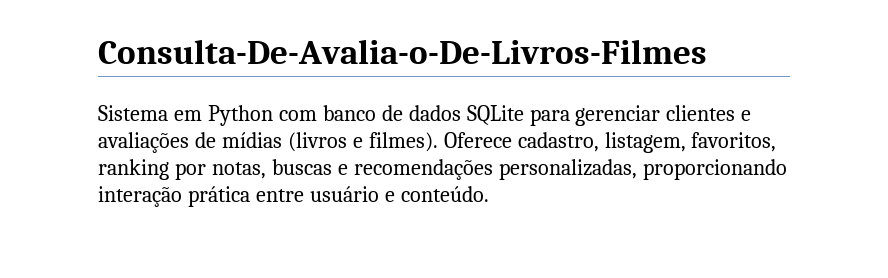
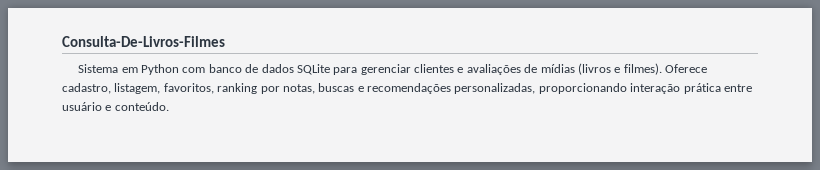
- Consulta-De-Avalia-o-De-Livros-Filmes
+ Consulta-De-Livros-Filmes

